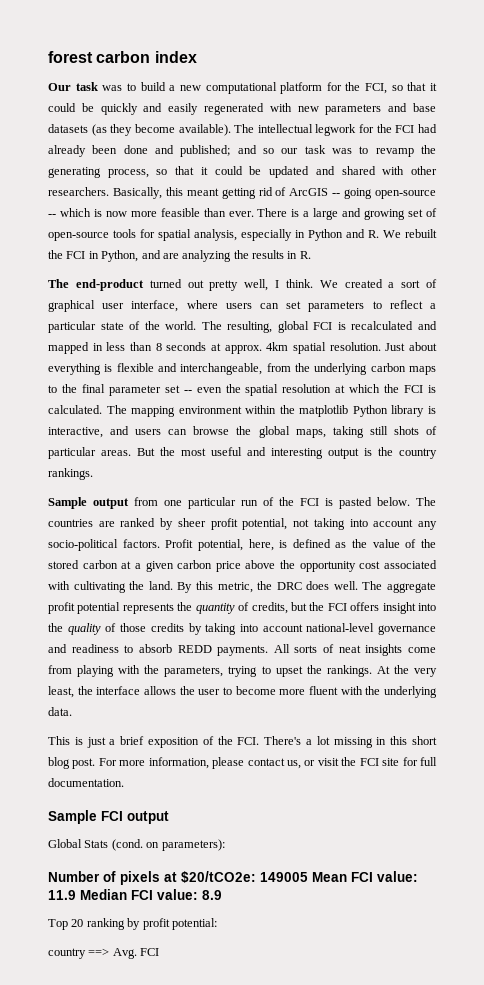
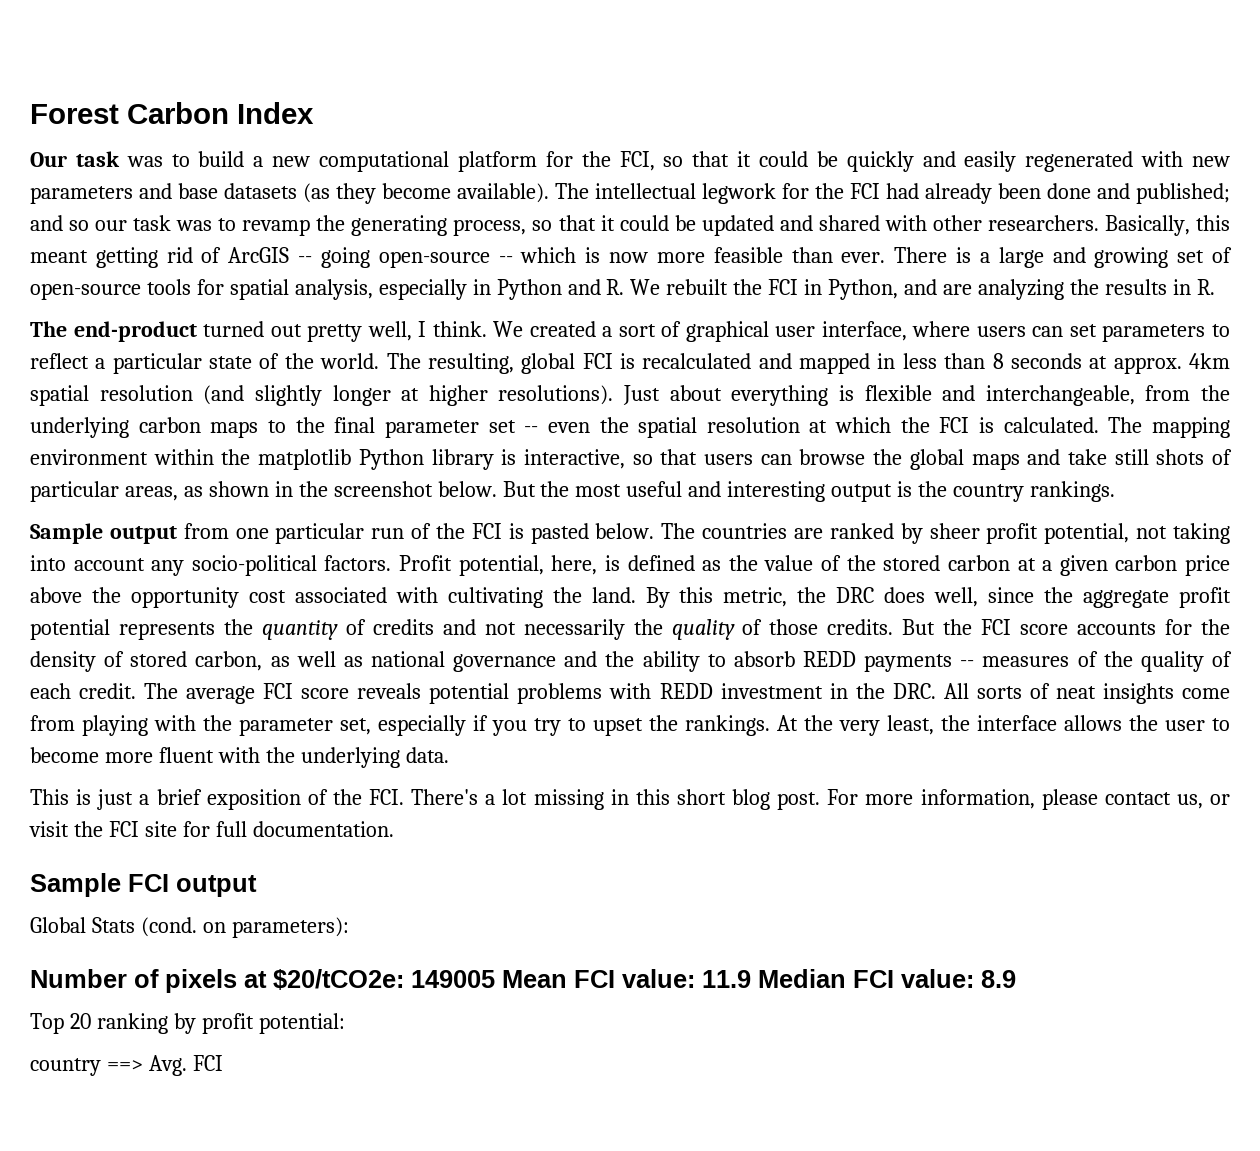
- forest carbon index
+ Forest Carbon Index
- The resulting, global FCI is recalculated and mapped in less than 8 seconds at approx. 4km spatial resolution.
+ The resulting, global FCI is recalculated and mapped in less than 8 seconds at approx. 4km spatial resolution (and slightly longer at higher resolutions).
- The mapping environment within the matplotlib Python library is interactive, and users can browse the global maps, taking still shots of particular areas.
+ The mapping environment within the matplotlib Python library is interactive, so that users can browse the global maps and take still shots of particular areas, as shown in the screenshot below.
- By this metric, the DRC does well. The aggregate profit potential represents the quantity of credits, but the FCI offers insight into the quality of those credits by taking into account national-level governance and readiness to absorb REDD payments. All sorts of neat insights come from playing with the parameters, trying to upset the rankings.
+ By this metric, the DRC does well, since the aggregate profit potential represents the quantity of credits and not necessarily the quality of those credits. But the FCI score accounts for the density of stored carbon, as well as national governance and the ability to absorb REDD payments -- measures of the quality of each credit. The average FCI score reveals potential problems with REDD investment in the DRC. All sorts of neat insights come from playing with the parameter set, especially if you try to upset the rankings.

